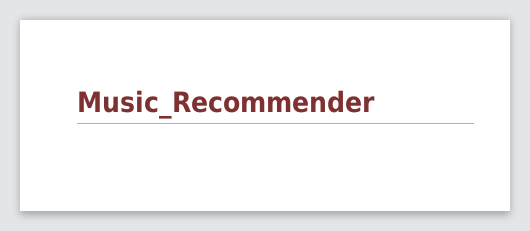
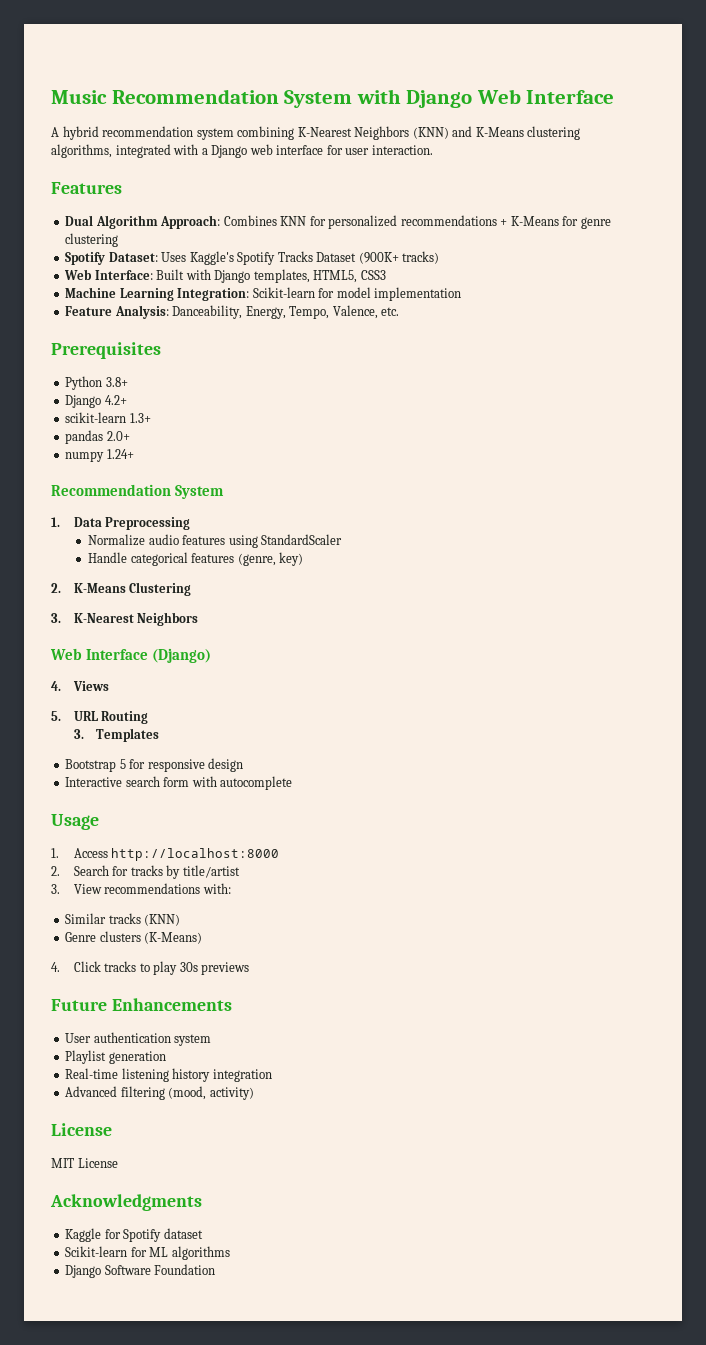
- Music_Recommender
+ Music Recommendation System with Django Web Interface
+ A hybrid recommendation system combining K-Nearest Neighbors (KNN) and K-Means clustering algorithms, integrated with a Django web interface for user interaction.
+ Features
+ Dual Algorithm Approach: Combines KNN for personalized recommendations + K-Means for genre clustering
+ Spotify Dataset: Uses Kaggle's Spotify Tracks Dataset (900K+ tracks)
+ Web Interface: Built with Django templates, HTML5, CSS3
+ Machine Learning Integration: Scikit-learn for model implementation
+ Feature Analysis: Danceability, Energy, Tempo, Valence, etc.
+ Prerequisites
+ Python 3.8+
+ Django 4.2+
+ scikit-learn 1.3+
+ pandas 2.0+
+ numpy 1.24+
+ Recommendation System
+ 1. Data Preprocessing
+ Normalize audio features using StandardScaler
+ Handle categorical features (genre, key)
+ 2. K-Means Clustering
+ 3. K-Nearest Neighbors
+ Web Interface (Django)
+ 4. Views
+ 5. URL Routing
+ 3. Templates
+ Bootstrap 5 for responsive design
+ Interactive search form with autocomplete
+ Usage
+ 1. Access http://localhost:8000
+ 2. Search for tracks by title/artist
+ 3. View recommendations with:
+ Similar tracks (KNN)
+ Genre clusters (K-Means)
+ 4. Click tracks to play 30s previews
+ Future Enhancements
+ User authentication system
+ Playlist generation
+ Real-time listening history integration
+ Advanced filtering (mood, activity)
+ License
+ MIT License
+ Acknowledgments
+ Kaggle for Spotify dataset
+ Scikit-learn for ML algorithms
+ Django Software Foundation

